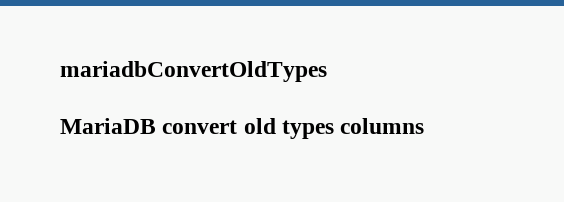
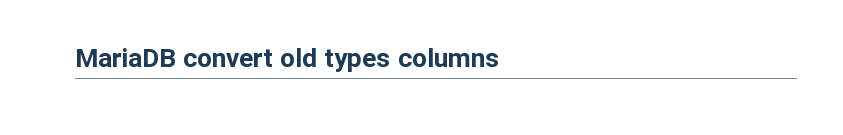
- mariadbConvertOldTypes

